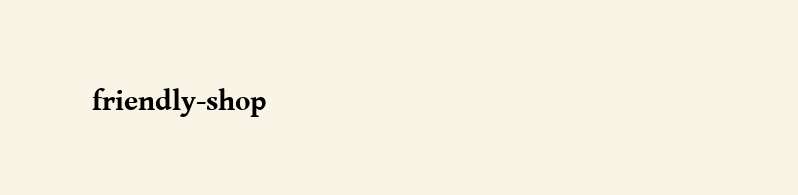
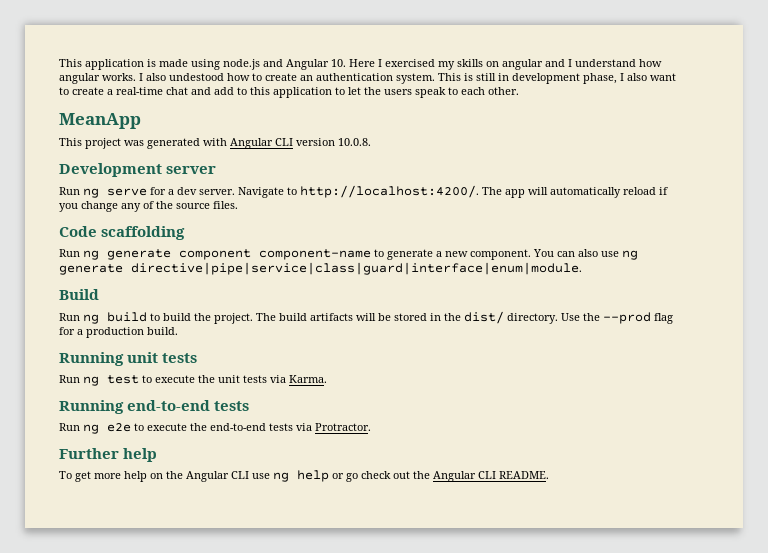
- friendly-shop
+ This application is made using node.js and Angular 10. Here I exercised my skills on angular and I understand how angular works. I also undestood how to create an authentication system. This is still in development phase, I also want to create a real-time chat and add to this application to let the users speak to each other.
+ MeanApp
+ This project was generated with Angular CLI version 10.0.8.
+ Development server
+ Run ng serve for a dev server. Navigate to http://localhost:4200/. The app will automatically reload if you change any of the source files.
+ Code scaffolding
+ Run ng generate component component-name to generate a new component. You can also use ng generate directive|pipe|service|class|guard|interface|enum|module.
+ Build
+ Run ng build to build the project. The build artifacts will be stored in the dist/ directory. Use the --prod flag for a production build.
+ Running unit tests
+ Run ng test to execute the unit tests via Karma.
+ Running end-to-end tests
+ Run ng e2e to execute the end-to-end tests via Protractor.
+ Further help
+ To get more help on the Angular CLI use ng help or go check out the Angular CLI README.

